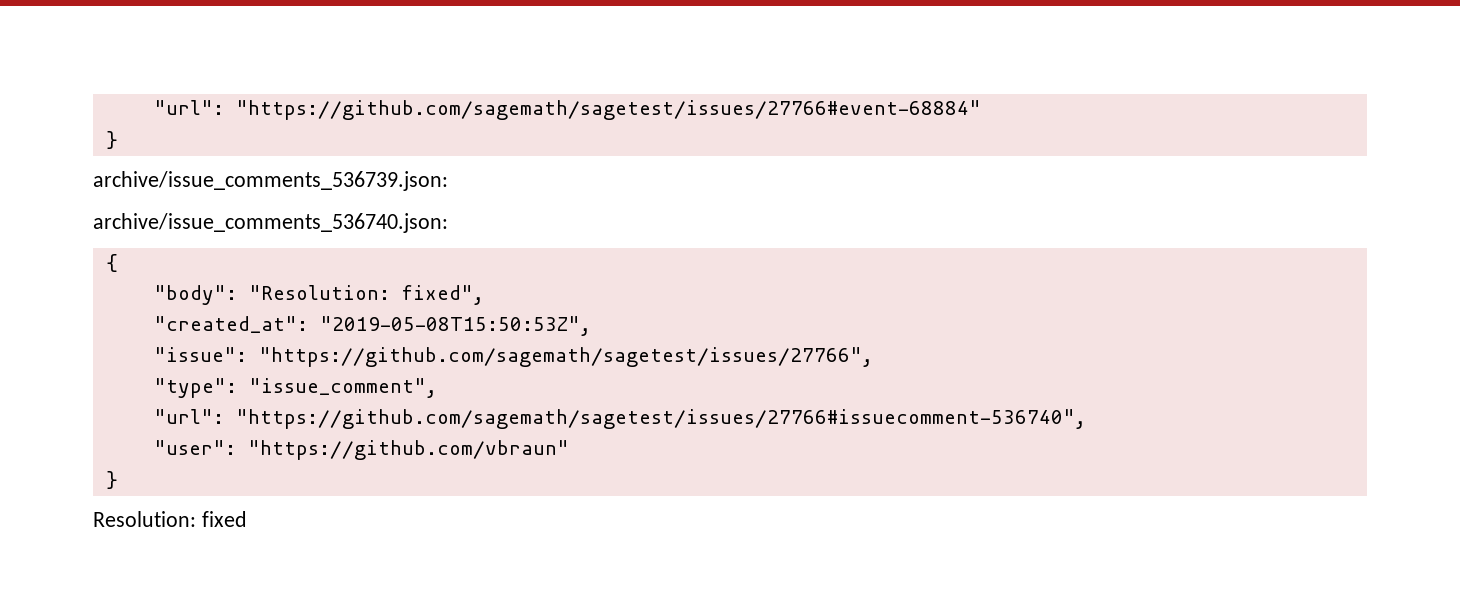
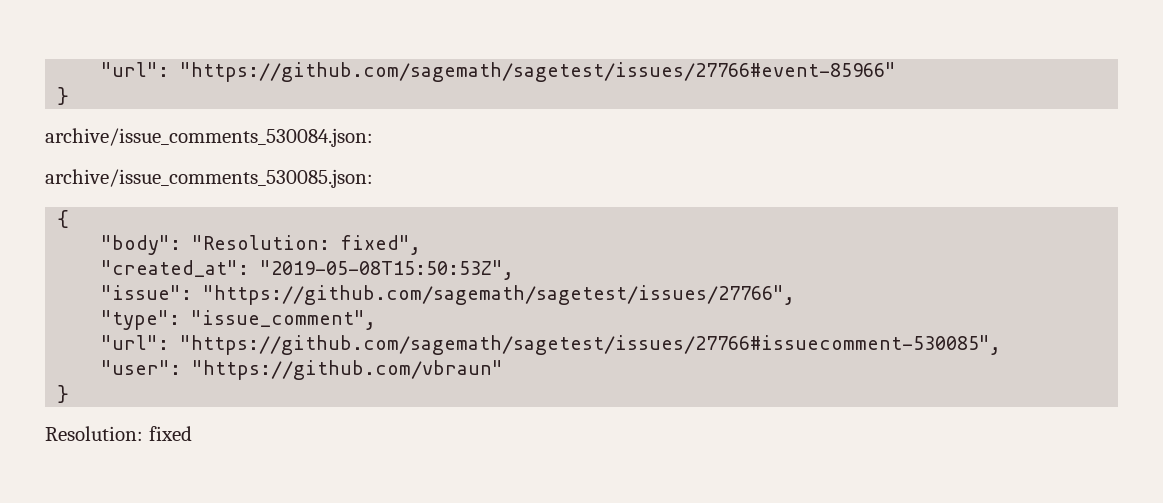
- "url": "https://github.com/sagemath/sagetest/issues/27766#event-68884"
+ "url": "https://github.com/sagemath/sagetest/issues/27766#event-85966"
  }
- archive/issue_comments_536739.json:
- archive/issue_comments_536740.json:
+ archive/issue_comments_530084.json:
+ archive/issue_comments_530085.json:
- "url": "https://github.com/sagemath/sagetest/issues/27766#issuecomment-536740",
+ "url": "https://github.com/sagemath/sagetest/issues/27766#issuecomment-530085",

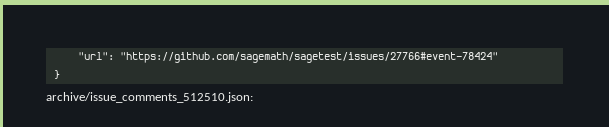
- "url": "https://github.com/sagemath/sagetest/issues/27766#event-85966"
+ "url": "https://github.com/sagemath/sagetest/issues/27766#event-78424"
  }
- archive/issue_comments_530084.json:
- archive/issue_comments_530085.json:
- {
- "body": "Resolution: fixed",
- "created_at": "2019-05-08T15:50:53Z",
- "issue": "https://github.com/sagemath/sagetest/issues/27766",
- "type": "issue_comment",
- "url": "https://github.com/sagemath/sagetest/issues/27766#issuecomment-530085",
- "user": "https://github.com/vbraun"
- }
- Resolution: fixed
+ archive/issue_comments_512510.json:

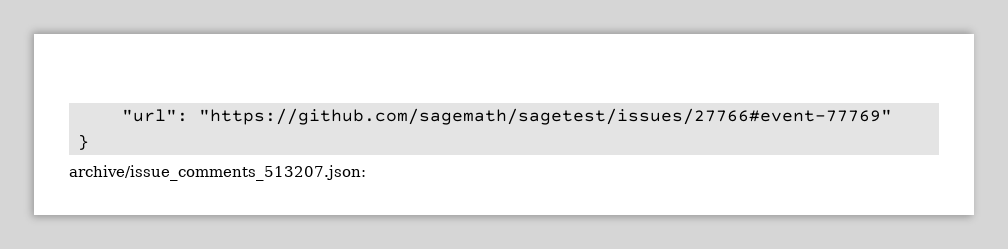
- "url": "https://github.com/sagemath/sagetest/issues/27766#event-78424"
+ "url": "https://github.com/sagemath/sagetest/issues/27766#event-77769"
- archive/issue_comments_512510.json:
+ archive/issue_comments_513207.json:

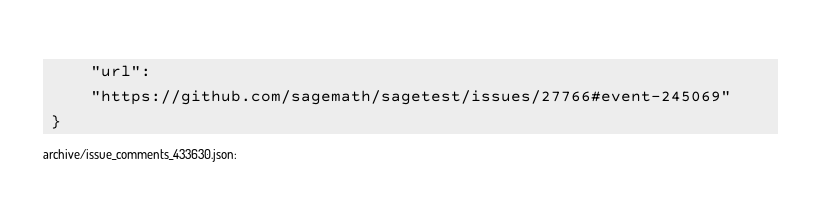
- "url": "https://github.com/sagemath/sagetest/issues/27766#event-77769"
+ "url": "https://github.com/sagemath/sagetest/issues/27766#event-245069"
- archive/issue_comments_513207.json:
+ archive/issue_comments_433630.json:

